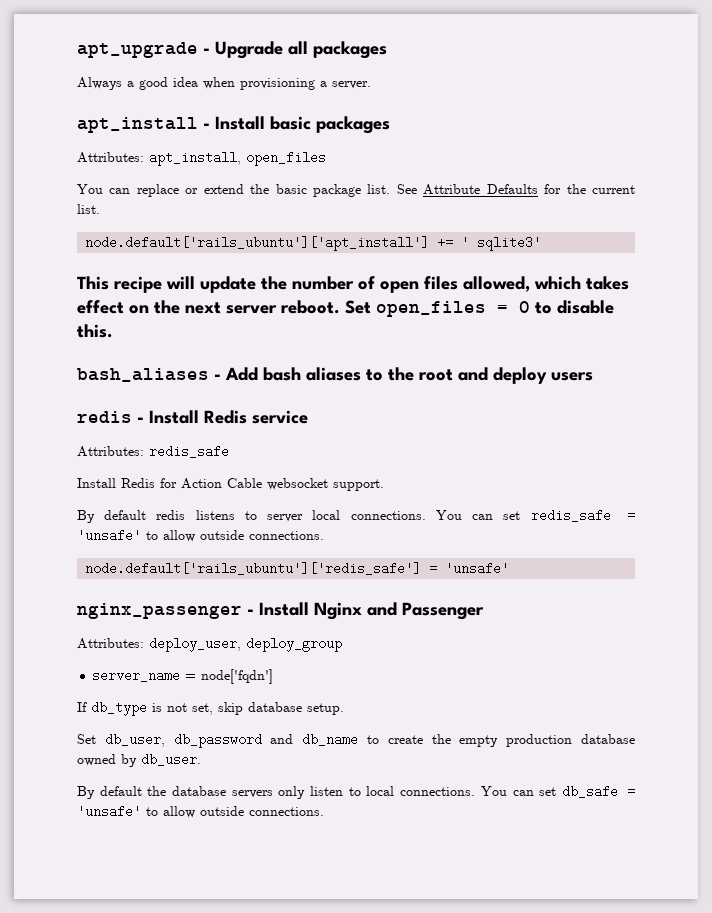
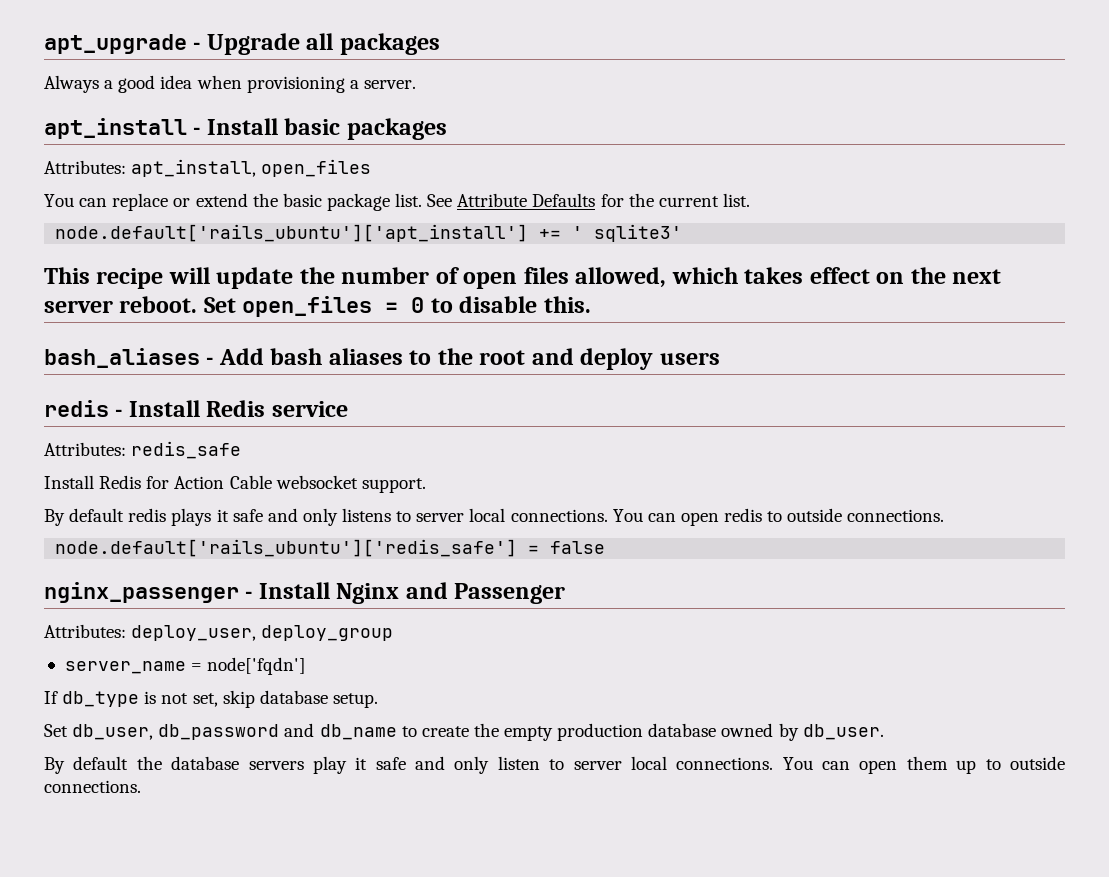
- By default redis listens to server local connections.
+ By default redis plays it safe and only listens to server local connections.
- You can set redis_safe = 'unsafe' to allow outside connections.
+ You can open redis to outside connections.
- node.default['rails_ubuntu']['redis_safe'] = 'unsafe'
+ node.default['rails_ubuntu']['redis_safe'] = false
- By default the database servers only listen to local connections. You can set db_safe = 'unsafe' to allow outside connections.
+ By default the database servers play it safe and only listen to server local connections. You can open them up to outside connections.

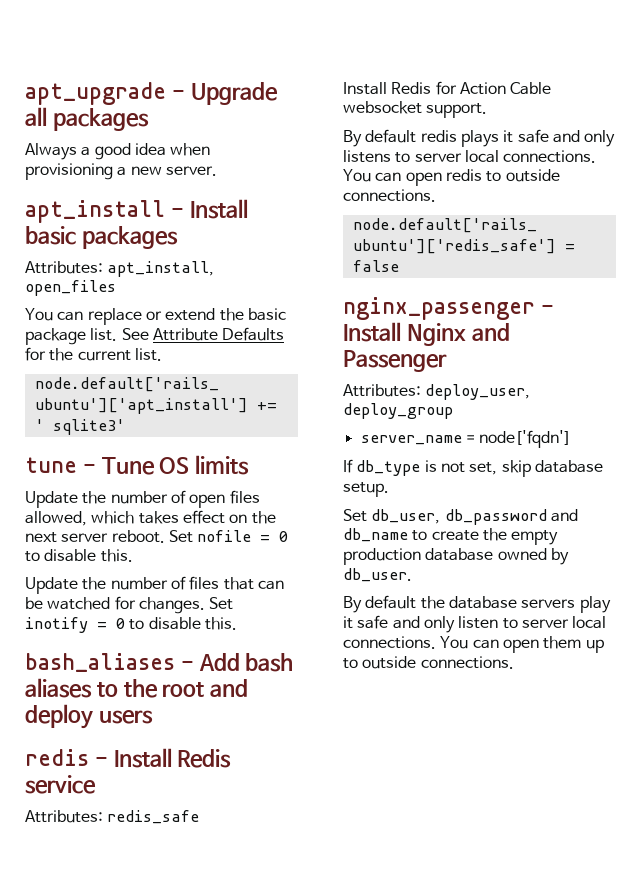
- Always a good idea when provisioning a server.
+ Always a good idea when provisioning a new server.
- This recipe will update the number of open files allowed, which takes effect on the next server reboot.
+ tune - Tune OS limits
+ Update the number of open files allowed, which takes effect on the next server reboot.
- Set open_files = 0 to disable this.
+ Set nofile = 0 to disable this.
+ Update the number of files that can be watched for changes. Set inotify = 0 to disable this.

